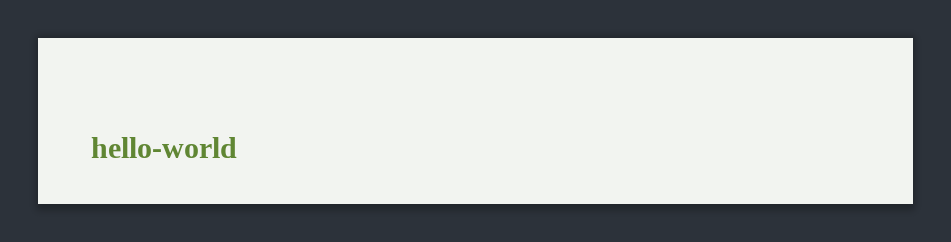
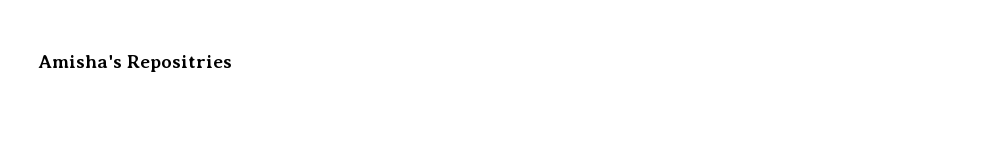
- hello-world
+ Amisha's Repositries

